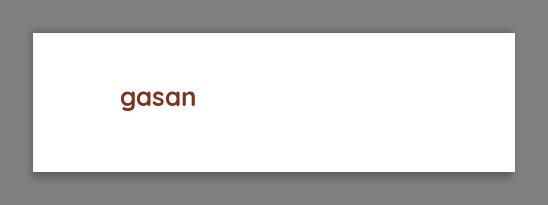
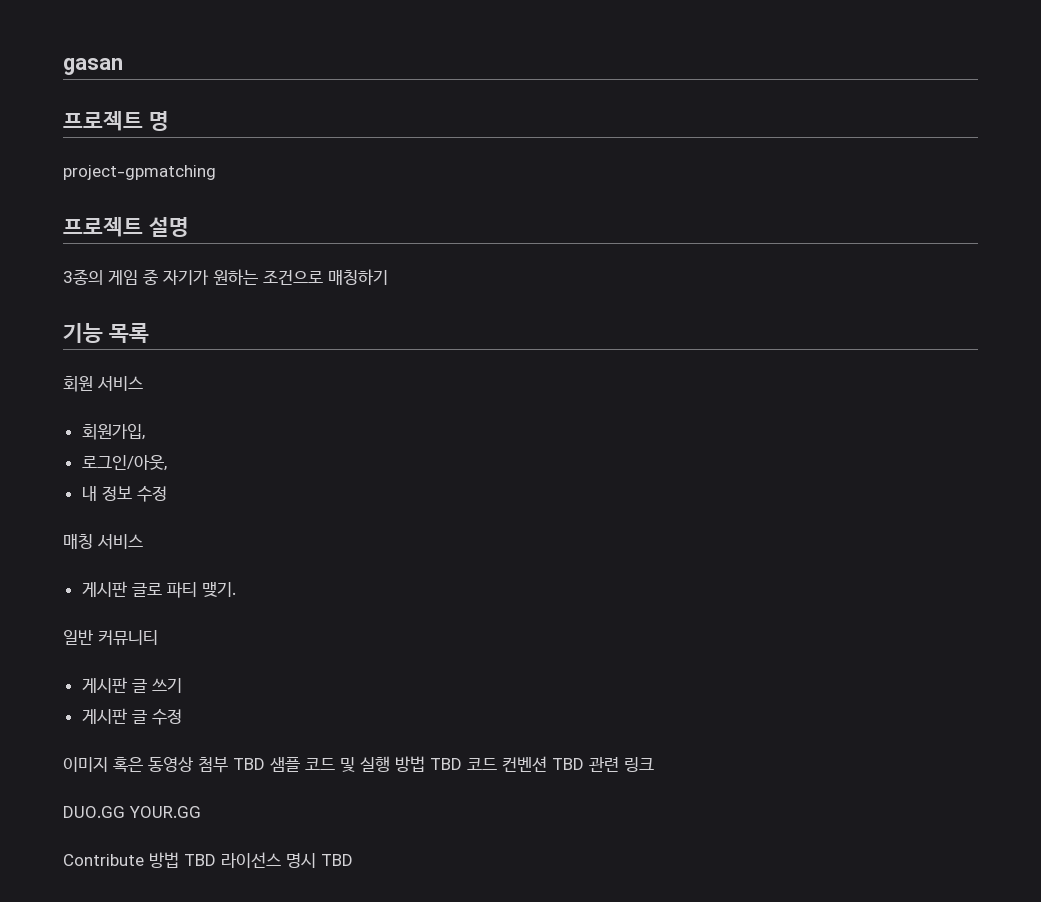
+ 프로젝트 명
+ project-gpmatching
+ 프로젝트 설명
+ 3종의 게임 중 자기가 원하는 조건으로 매칭하기
+ 기능 목록
+ 회원 서비스
+ 회원가입,
+ 로그인/아웃,
+ 내 정보 수정
+ 매칭 서비스
+ 게시판 글로 파티 맺기.
+ 일반 커뮤니티
+ 게시판 글 쓰기
+ 게시판 글 수정
+ 이미지 혹은 동영상 첨부 TBD 샘플 코드 및 실행 방법 TBD 코드 컨벤션 TBD 관련 링크
+ DUO.GG YOUR.GG
+ Contribute 방법 TBD 라이선스 명시 TBD

